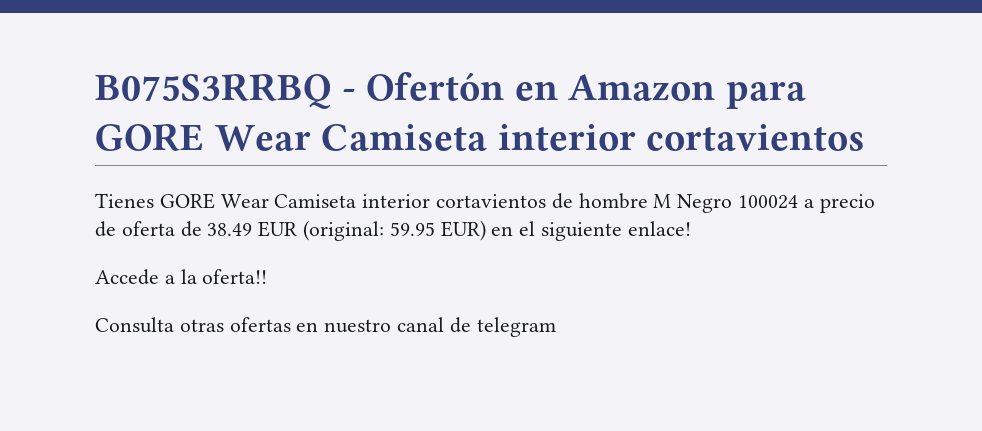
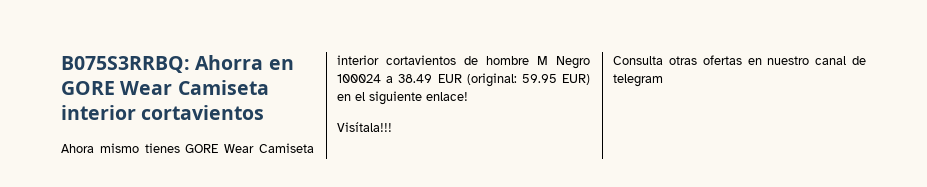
- B075S3RRBQ - Ofertón en Amazon para GORE Wear Camiseta interior cortavientos
+ B075S3RRBQ: Ahorra en GORE Wear Camiseta interior cortavientos
- Tienes GORE Wear Camiseta interior cortavientos de hombre M Negro 100024 a precio de oferta de 38.49 EUR (original: 59.95 EUR) en el siguiente enlace!
+ Ahora mismo tienes GORE Wear Camiseta interior cortavientos de hombre M Negro 100024 a 38.49 EUR (original: 59.95 EUR) en el siguiente enlace!
- Accede a la oferta!!
+ Visítala!!!

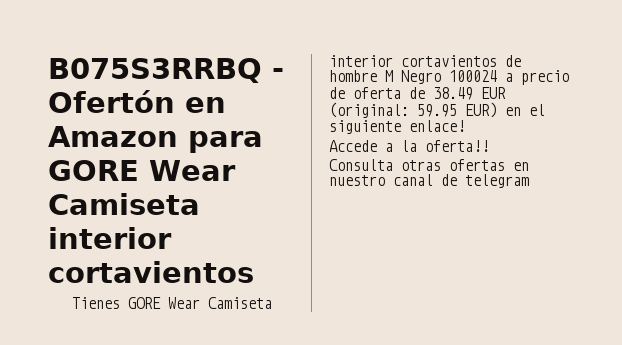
- B075S3RRBQ: Ahorra en GORE Wear Camiseta interior cortavientos
+ B075S3RRBQ - Ofertón en Amazon para GORE Wear Camiseta interior cortavientos
- Ahora mismo tienes GORE Wear Camiseta interior cortavientos de hombre M Negro 100024 a 38.49 EUR (original: 59.95 EUR) en el siguiente enlace!
+ Tienes GORE Wear Camiseta interior cortavientos de hombre M Negro 100024 a precio de oferta de 38.49 EUR (original: 59.95 EUR) en el siguiente enlace!
- Visítala!!!
+ Accede a la oferta!!

